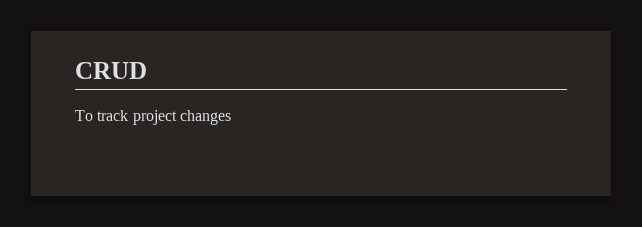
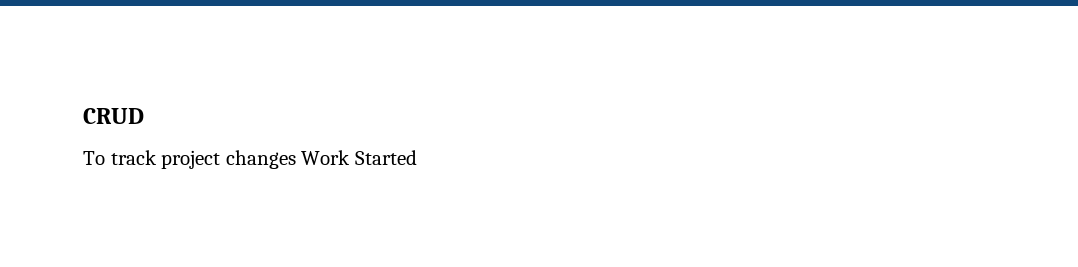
- To track project changes
+ To track project changes Work Started

